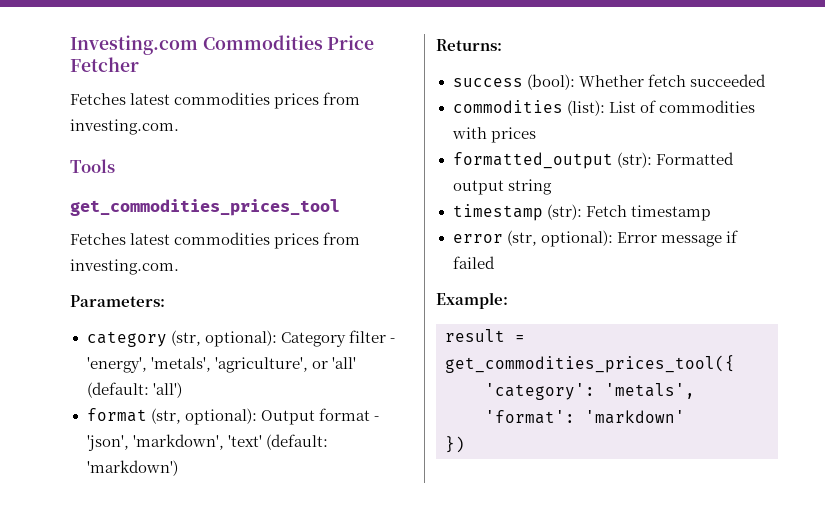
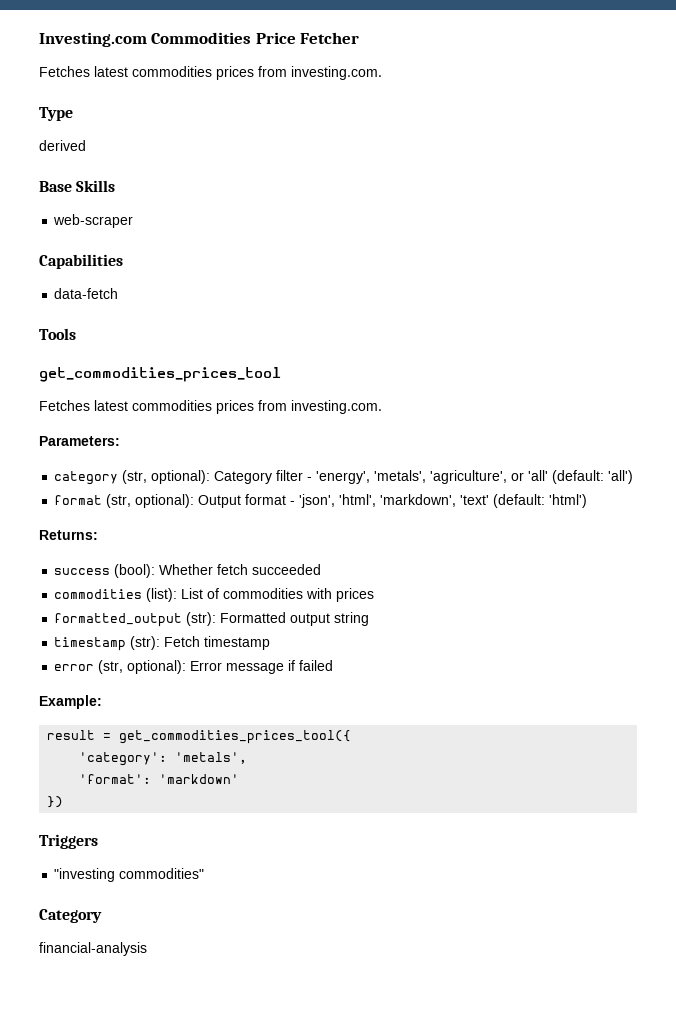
+ Type
+ derived
+ Base Skills
+ web-scraper
+ Capabilities
+ data-fetch
- format (str, optional): Output format - 'json', 'markdown', 'text' (default: 'markdown')
+ format (str, optional): Output format - 'json', 'html', 'markdown', 'text' (default: 'html')
+ Triggers
+ "investing commodities"
+ Category
+ financial-analysis

